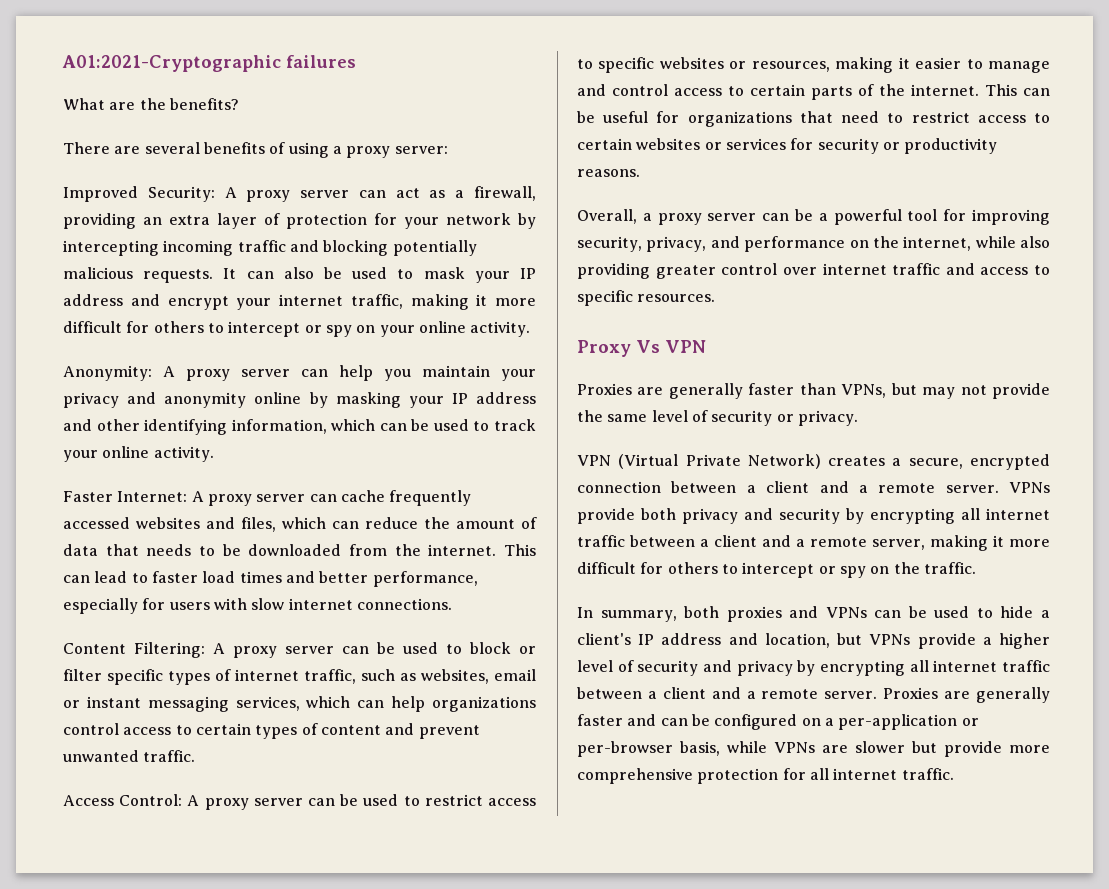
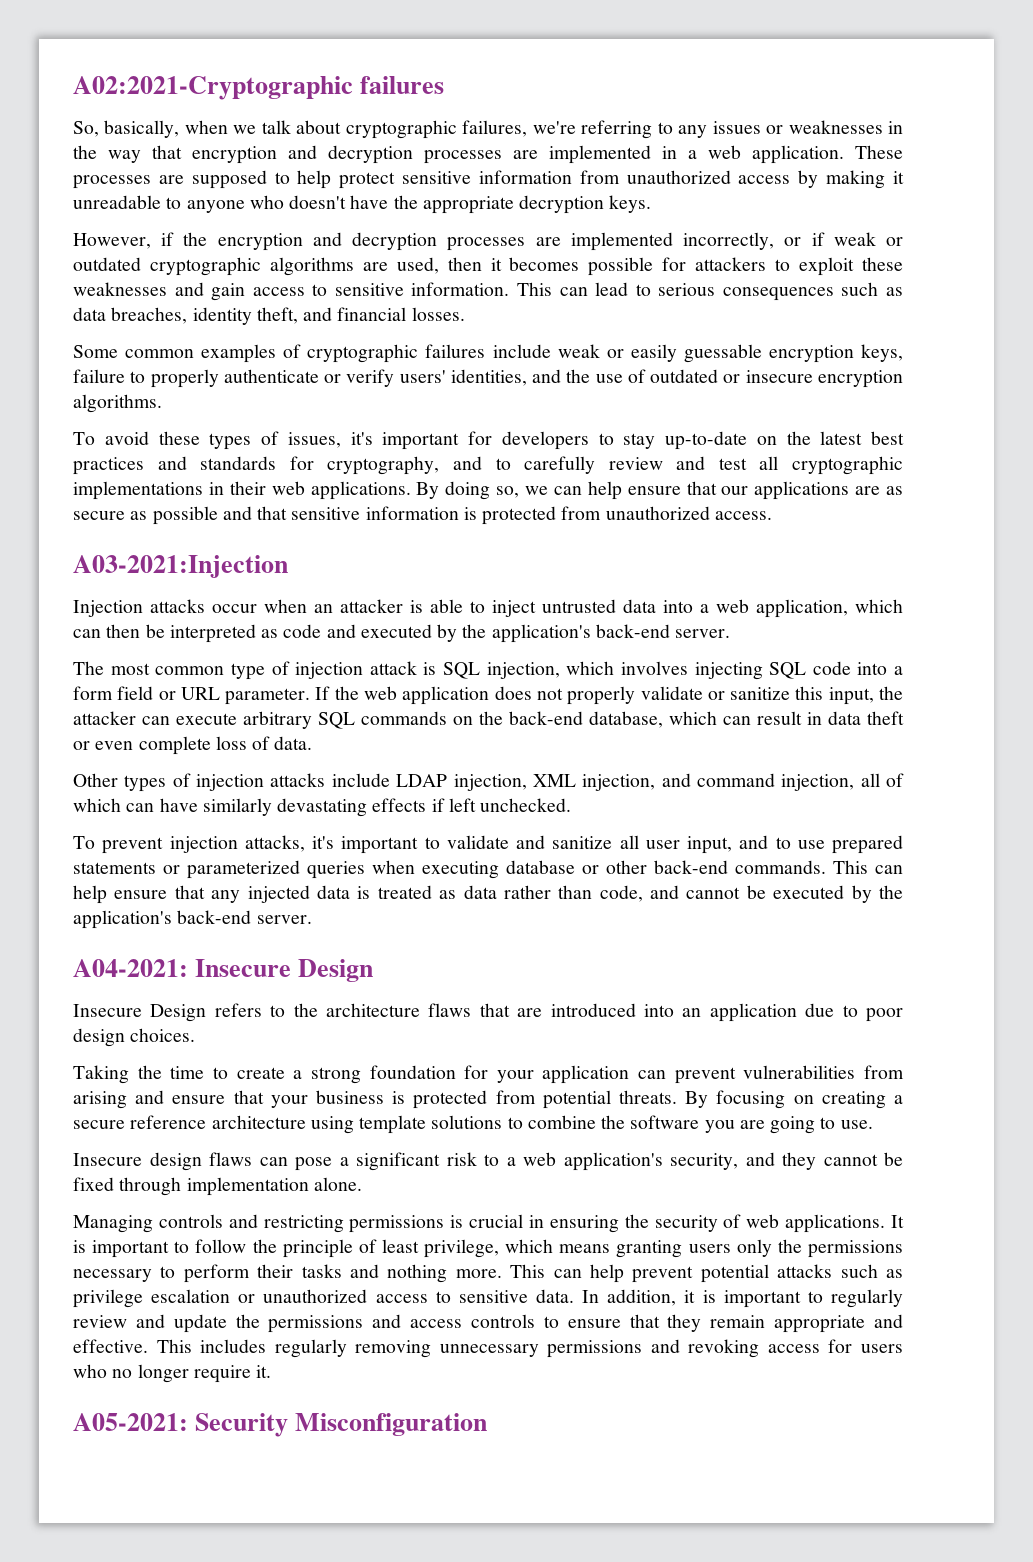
- A01:2021-Cryptographic failures
+ A02:2021-Cryptographic failures
- What are the benefits?
- There are several benefits of using a proxy server:
- Improved Security: A proxy server can act as a firewall, providing an extra layer of protection for your network by intercepting incoming traffic and blocking potentially malicious requests. It can also be used to mask your IP address and encrypt your internet traffic, making it more difficult for others to intercept or spy on your online activity.
- Anonymity: A proxy server can help you maintain your privacy and anonymity online by masking your IP address and other identifying information, which can be used to track your online activity.
- Faster Internet: A proxy server can cache frequently accessed websites and files, which can reduce the amount of data that needs to be downloaded from the internet. This can lead to faster load times and better performance, especially for users with slow internet connections.
- Content Filtering: A proxy server can be used to block or filter specific types of internet traffic, such as websites, email or instant messaging services, which can help organizations control access to certain types of content and prevent unwanted traffic.
- Access Control: A proxy server can be used to restrict access to specific websites or resources, making it easier to manage and control access to certain parts of the internet. This can be useful for organizations that need to restrict access to certain websites or services for security or productivity reasons.
- Overall, a proxy server can be a powerful tool for improving security, privacy, and performance on the internet, while also providing greater control over internet traffic and access to specific resources.
- Proxy Vs VPN
- Proxies are generally faster than VPNs, but may not provide the same level of security or privacy.
- VPN (Virtual Private Network) creates a secure, encrypted connection between a client and a remote server. VPNs provide both privacy and security by encrypting all internet traffic between a client and a remote server, making it more difficult for others to intercept or spy on the traffic.
- In summary, both proxies and VPNs can be used to hide a client's IP address and location, but VPNs provide a higher level of security and privacy by encrypting all internet traffic between a client and a remote server. Proxies are generally faster and can be configured on a per-application or per-browser basis, while VPNs are slower but provide more comprehensive protection for all internet traffic.
+ So, basically, when we talk about cryptographic failures, we're referring to any issues or weaknesses in the way that encryption and decryption processes are implemented in a web application. These processes are supposed to help protect sensitive information from unauthorized access by making it unreadable to anyone who doesn't have the appropriate decryption keys.
+ However, if the encryption and decryption processes are implemented incorrectly, or if weak or outdated cryptographic algorithms are used, then it becomes possible for attackers to exploit these weaknesses and gain access to sensitive information. This can lead to serious consequences such as data breaches, identity theft, and financial losses.
+ Some common examples of cryptographic failures include weak or easily guessable encryption keys, failure to properly authenticate or verify users' identities, and the use of outdated or insecure encryption algorithms.
+ To avoid these types of issues, it's important for developers to stay up-to-date on the latest best practices and standards for cryptography, and to carefully review and test all cryptographic implementations in their web applications. By doing so, we can help ensure that our applications are as secure as possible and that sensitive information is protected from unauthorized access.
+ A03-2021:Injection
+ Injection attacks occur when an attacker is able to inject untrusted data into a web application, which can then be interpreted as code and executed by the application's back-end server.
+ The most common type of injection attack is SQL injection, which involves injecting SQL code into a form field or URL parameter. If the web application does not properly validate or sanitize this input, the attacker can execute arbitrary SQL commands on the back-end database, which can result in data theft or even complete loss of data.
+ Other types of injection attacks include LDAP injection, XML injection, and command injection, all of which can have similarly devastating effects if left unchecked.
+ To prevent injection attacks, it's important to validate and sanitize all user input, and to use prepared statements or parameterized queries when executing database or other back-end commands. This can help ensure that any injected data is treated as data rather than code, and cannot be executed by the application's back-end server.
+ A04-2021: Insecure Design
+ Insecure Design refers to the architecture flaws that are introduced into an application due to poor design choices.
+ Taking the time to create a strong foundation for your application can prevent vulnerabilities from arising and ensure that your business is protected from potential threats. By focusing on creating a secure reference architecture using template solutions to combine the software you are going to use.
+ Insecure design flaws can pose a significant risk to a web application's security, and they cannot be fixed through implementation alone.
+ Managing controls and restricting permissions is crucial in ensuring the security of web applications. It is important to follow the principle of least privilege, which means granting users only the permissions necessary to perform their tasks and nothing more. This can help prevent potential attacks such as privilege escalation or unauthorized access to sensitive data. In addition, it is important to regularly review and update the permissions and access controls to ensure that they remain appropriate and effective. This includes regularly removing unnecessary permissions and revoking access for users who no longer require it.
+ A05-2021: Security Misconfiguration

